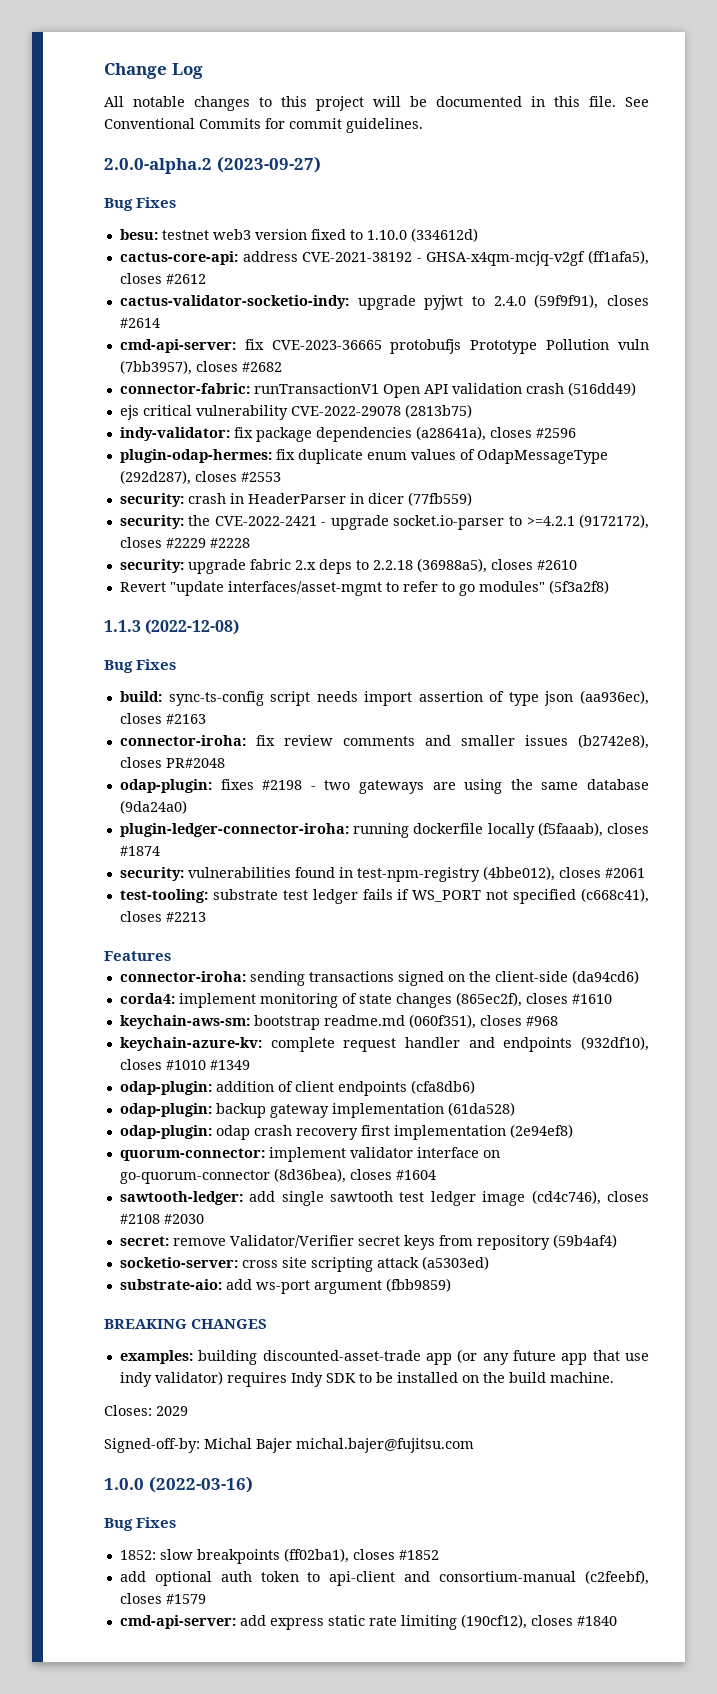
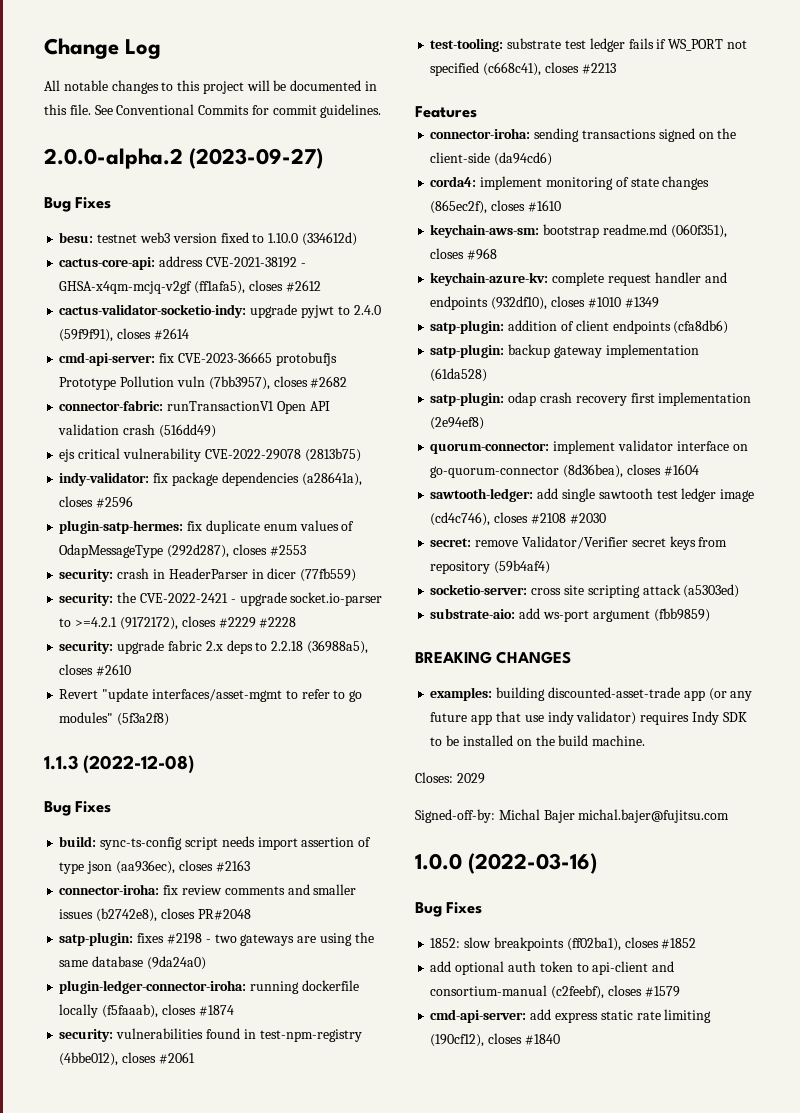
- plugin-odap-hermes: fix duplicate enum values of OdapMessageType (292d287), closes #2553
+ plugin-satp-hermes: fix duplicate enum values of OdapMessageType (292d287), closes #2553
- odap-plugin: fixes #2198 - two gateways are using the same database (9da24a0)
+ satp-plugin: fixes #2198 - two gateways are using the same database (9da24a0)
- odap-plugin: addition of client endpoints (cfa8db6)
+ satp-plugin: addition of client endpoints (cfa8db6)
- odap-plugin: backup gateway implementation (61da528)
+ satp-plugin: backup gateway implementation (61da528)
- odap-plugin: odap crash recovery first implementation (2e94ef8)
+ satp-plugin: odap crash recovery first implementation (2e94ef8)

